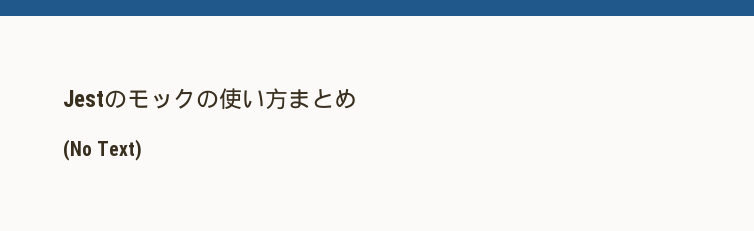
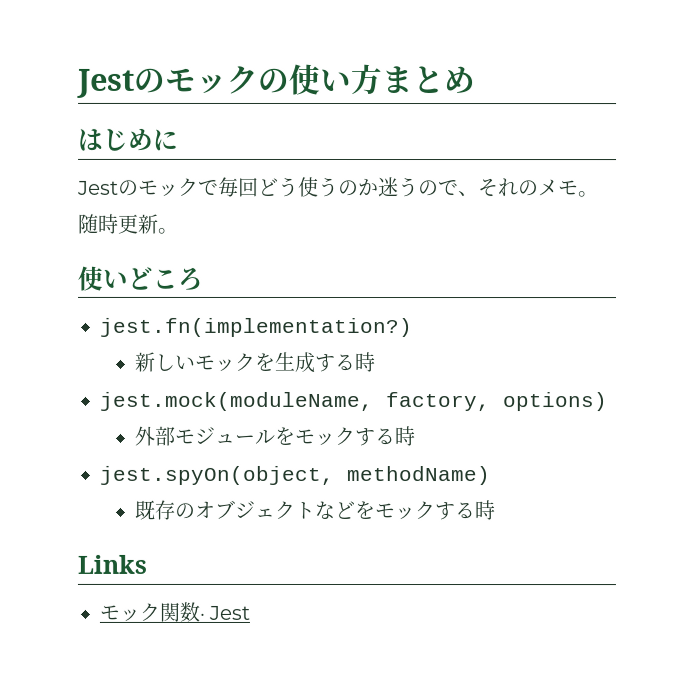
- (No Text)
+ はじめに
+ Jestのモックで毎回どう使うのか迷うので、それのメモ。随時更新。
+ 使いどころ
+ jest.fn(implementation?)
+ 新しいモックを生成する時
+ jest.mock(moduleName, factory, options)
+ 外部モジュールをモックする時
+ jest.spyOn(object, methodName)
+ 既存のオブジェクトなどをモックする時
+ Links
+ モック関数· Jest

